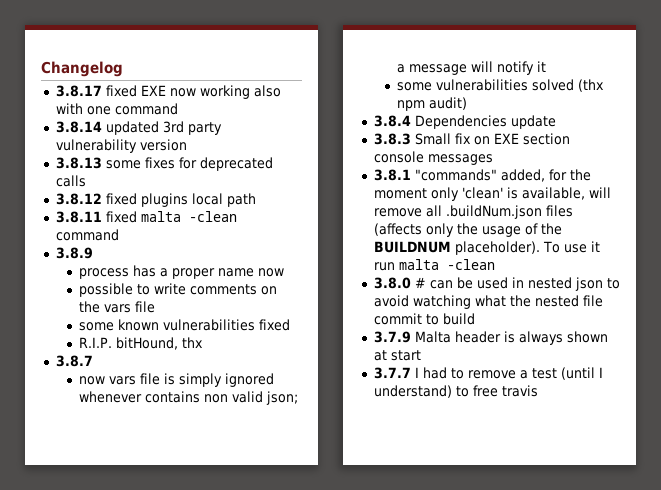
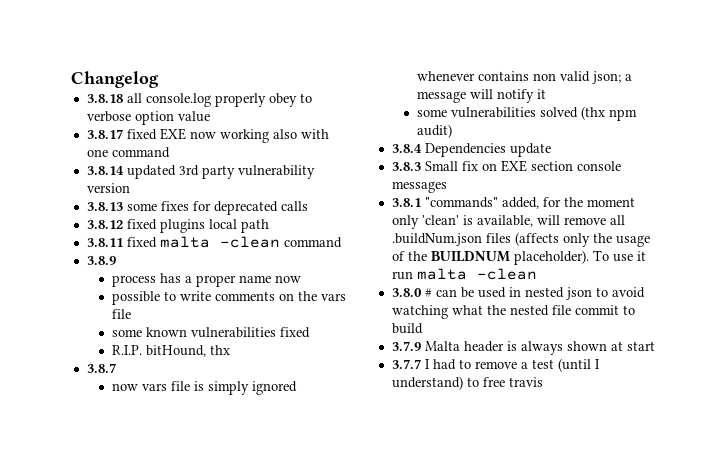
+ 3.8.18 all console.log properly obey to verbose option value

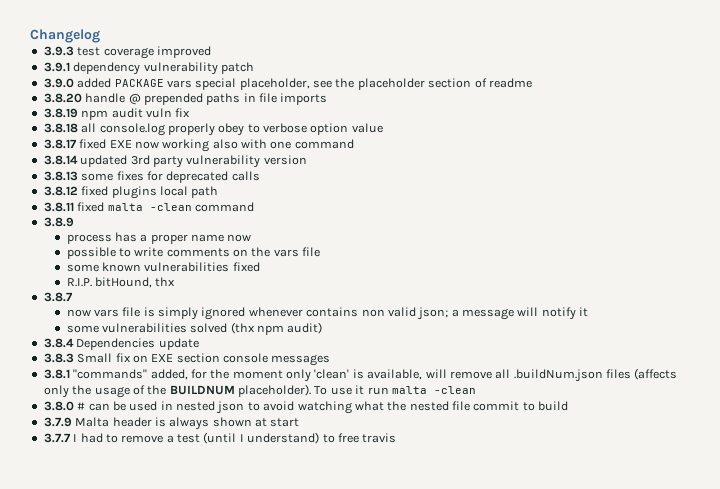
+ 3.9.3 test coverage improved
+ 3.9.1 dependency vulnerability patch
+ 3.9.0 added PACKAGE vars special placeholder, see the placeholder section of readme
+ 3.8.20 handle @ prepended paths in file imports
+ 3.8.19 npm audit vuln fix

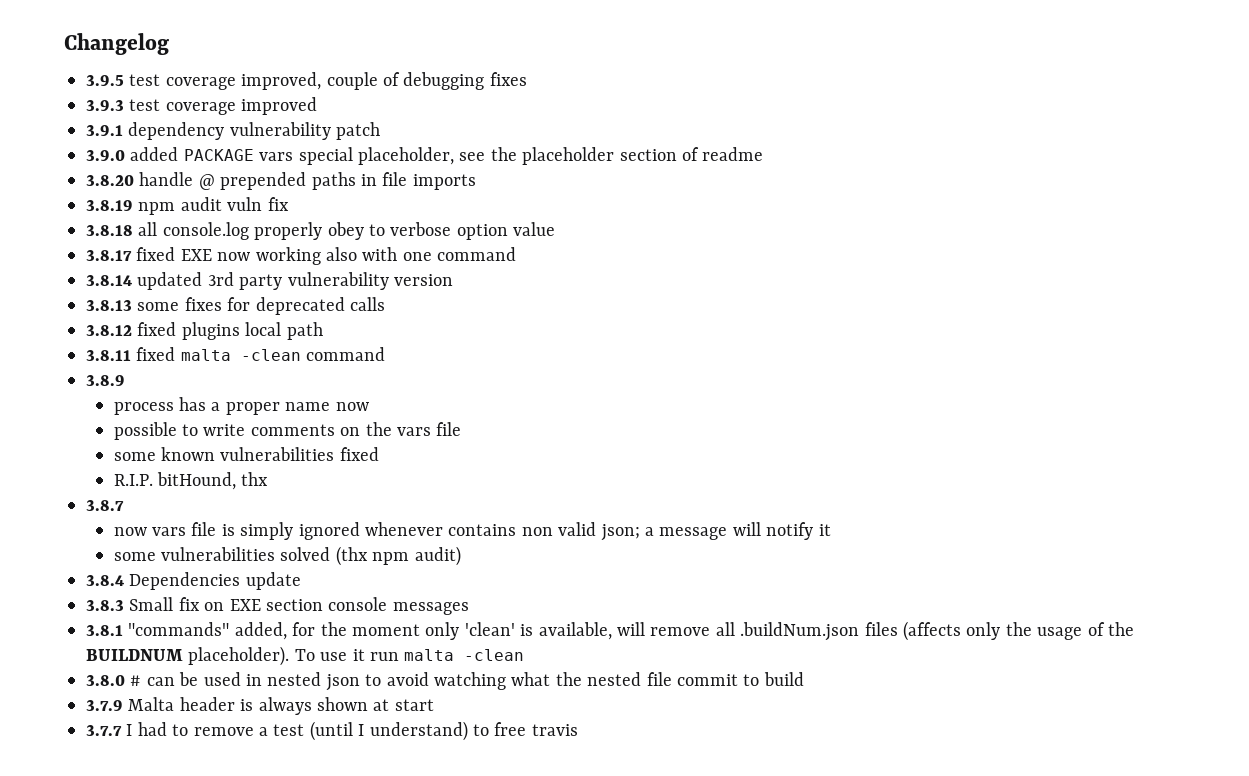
+ 3.9.5 test coverage improved, couple of debugging fixes

